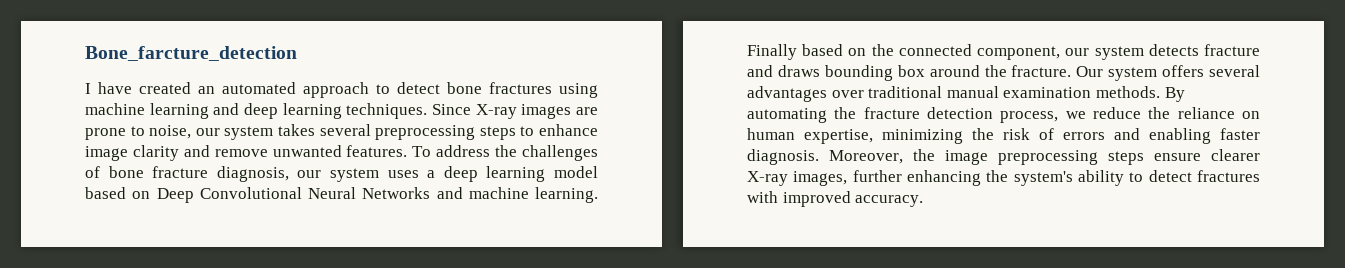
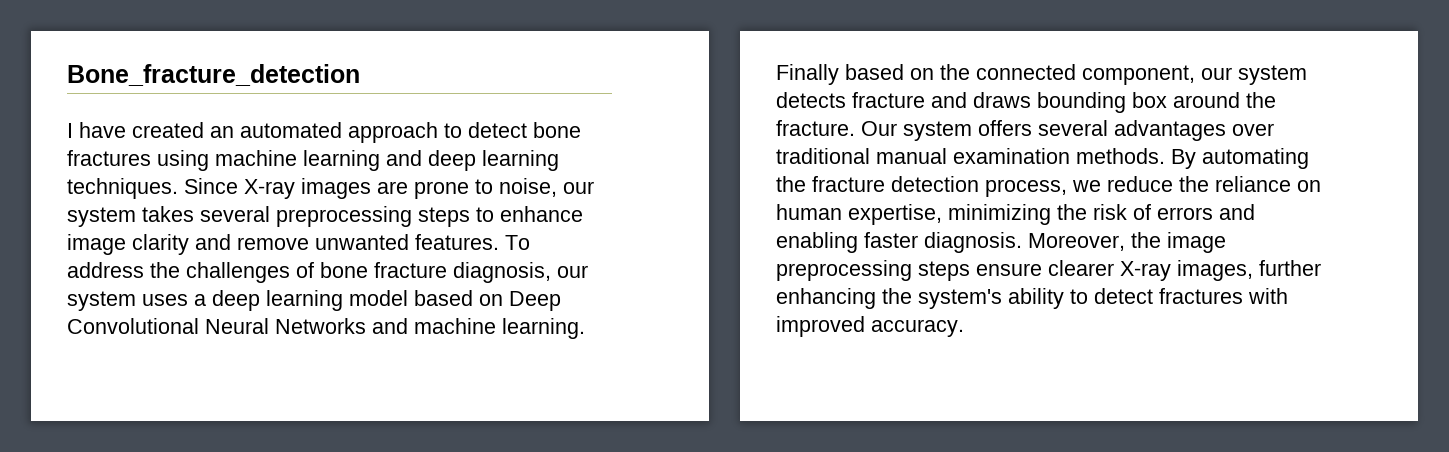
- Bone_farcture_detection
+ Bone_fracture_detection

